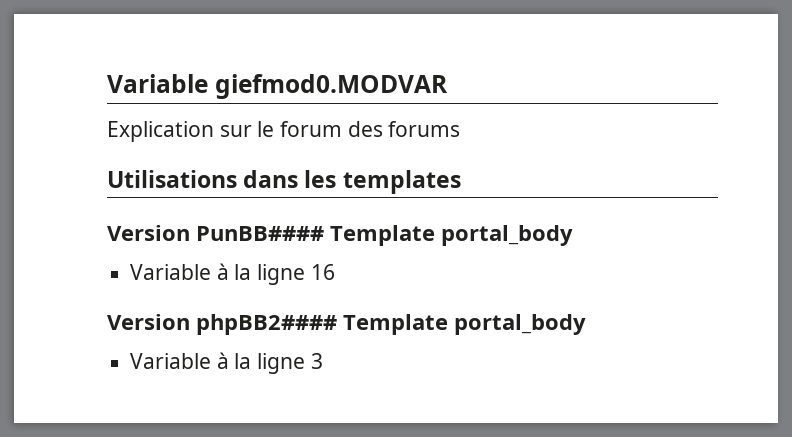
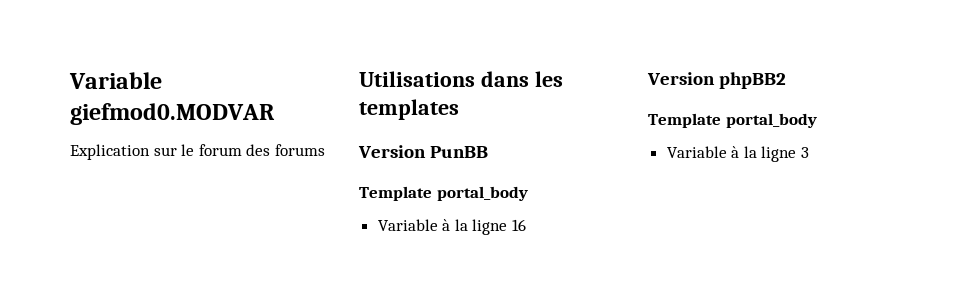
- Version PunBB#### Template portal_body
+ Version PunBB
+ Template portal_body
- Version phpBB2#### Template portal_body
+ Version phpBB2
+ Template portal_body

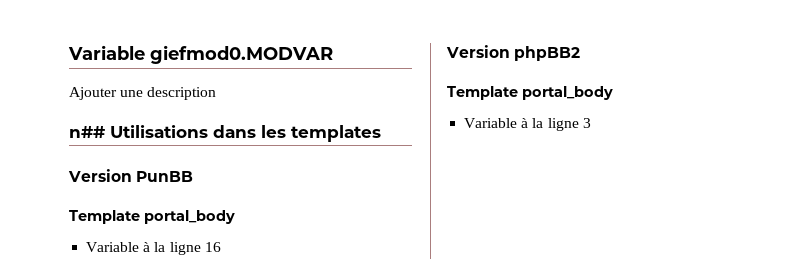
- Explication sur le forum des forums
- Utilisations dans les templates
+ Ajouter une description
+ n## Utilisations dans les templates

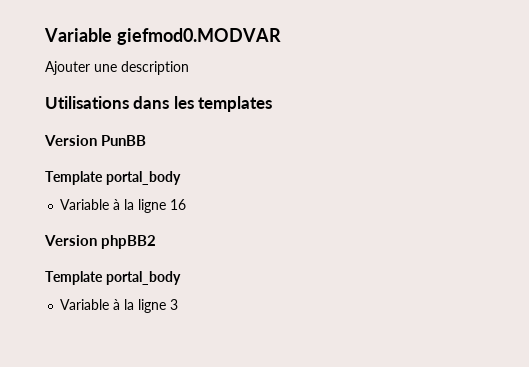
- n## Utilisations dans les templates
+ Utilisations dans les templates

